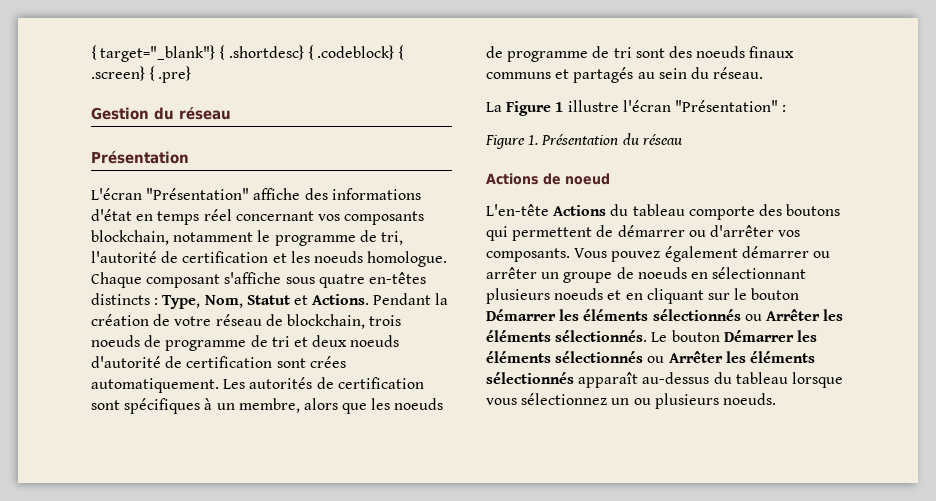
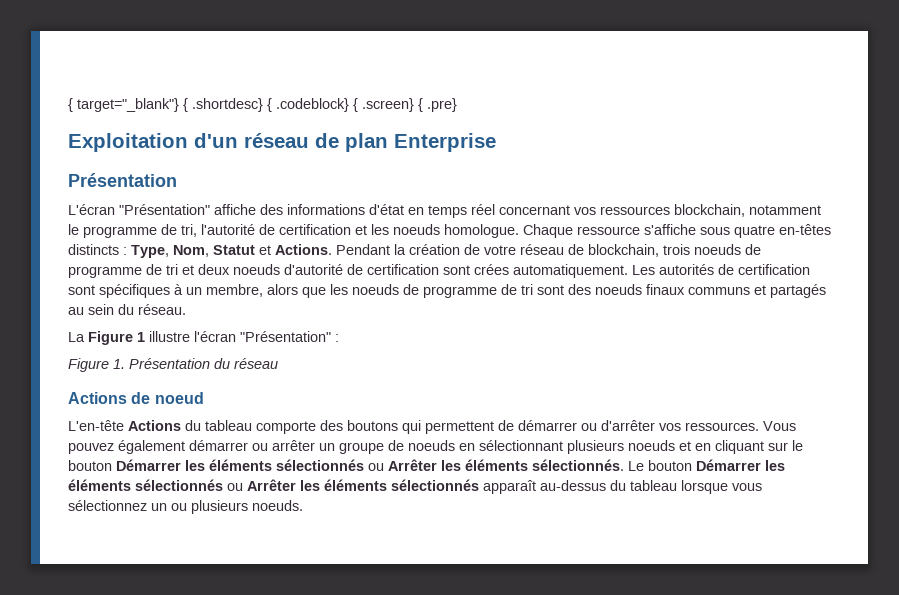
- Gestion du réseau
+ Exploitation d'un réseau de plan Enterprise
- L'écran "Présentation" affiche des informations d'état en temps réel concernant vos composants blockchain, notamment le programme de tri, l'autorité de certification et les noeuds homologue.
+ L'écran "Présentation" affiche des informations d'état en temps réel concernant vos ressources blockchain, notamment le programme de tri, l'autorité de certification et les noeuds homologue.
- Chaque composant s'affiche sous quatre en-têtes distincts : Type, Nom, Statut et Actions.
+ Chaque ressource s'affiche sous quatre en-têtes distincts : Type, Nom, Statut et Actions.
- L'en-tête Actions du tableau comporte des boutons qui permettent de démarrer ou d'arrêter vos composants.
+ L'en-tête Actions du tableau comporte des boutons qui permettent de démarrer ou d'arrêter vos ressources.

